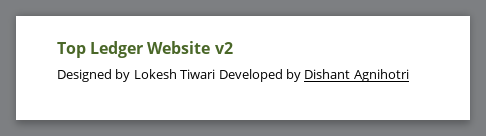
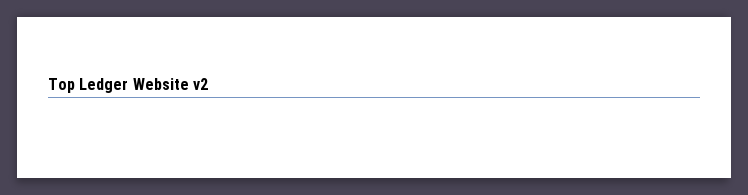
- Designed by Lokesh Tiwari Developed by Dishant Agnihotri

